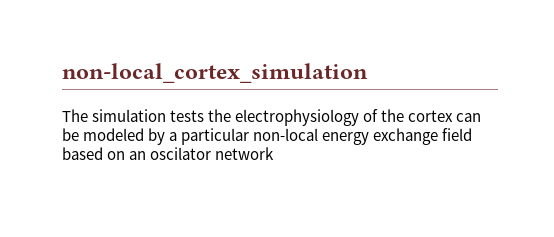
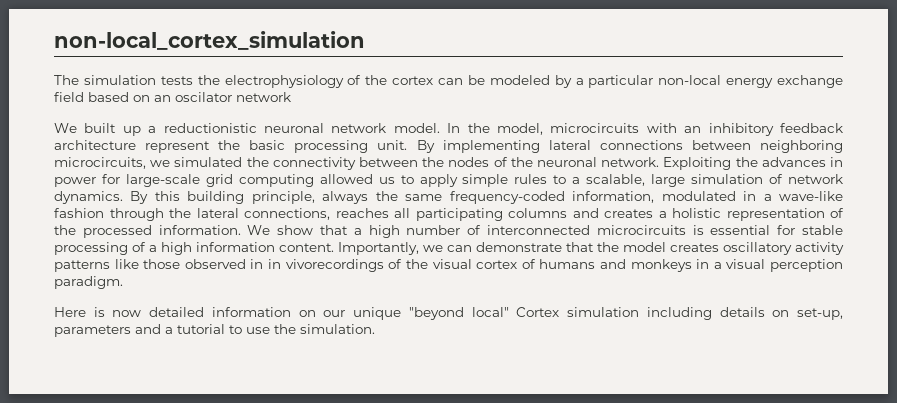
+ We built up a reductionistic neuronal network model. In the model, microcircuits with an inhibitory feedback architecture represent the basic processing unit. By implementing lateral connections between neighboring microcircuits, we simulated the connectivity between the nodes of the neuronal network. Exploiting the advances in power for large-scale grid computing allowed us to apply simple rules to a scalable, large simulation of network dynamics. By this building principle, always the same frequency-coded information, modulated in a wave-like fashion through the lateral connections, reaches all participating columns and creates a holistic representation of the processed information. We show that a high number of interconnected microcircuits is essential for stable processing of a high information content. Importantly, we can demonstrate that the model creates oscillatory activity patterns like those observed in in vivorecordings of the visual cortex of humans and monkeys in a visual perception paradigm.
+ Here is now detailed information on our unique "beyond local" Cortex simulation including details on set-up, parameters and a tutorial to use the simulation.

